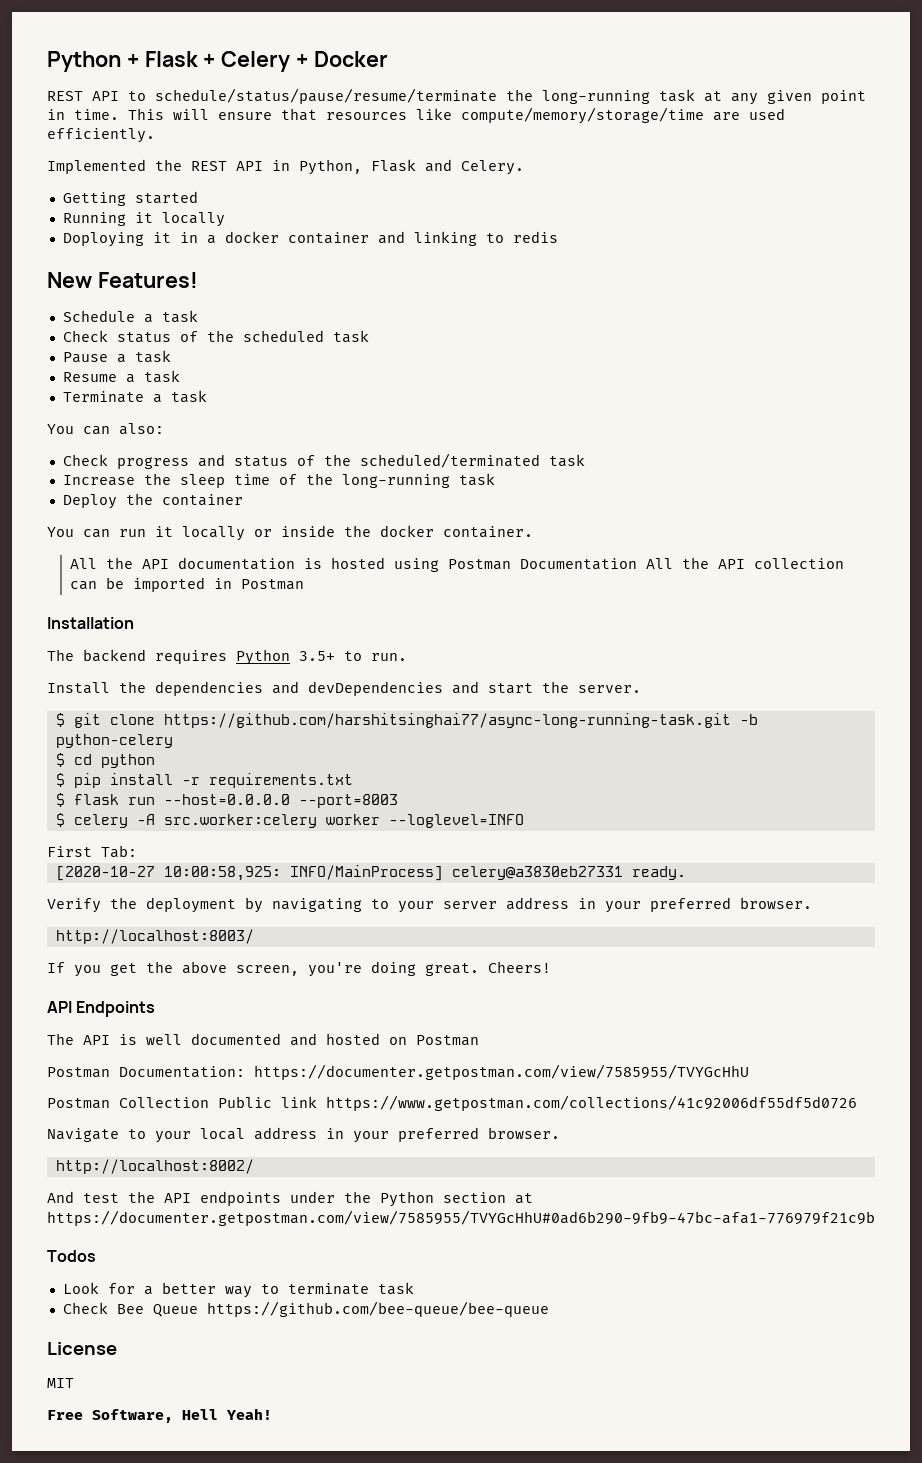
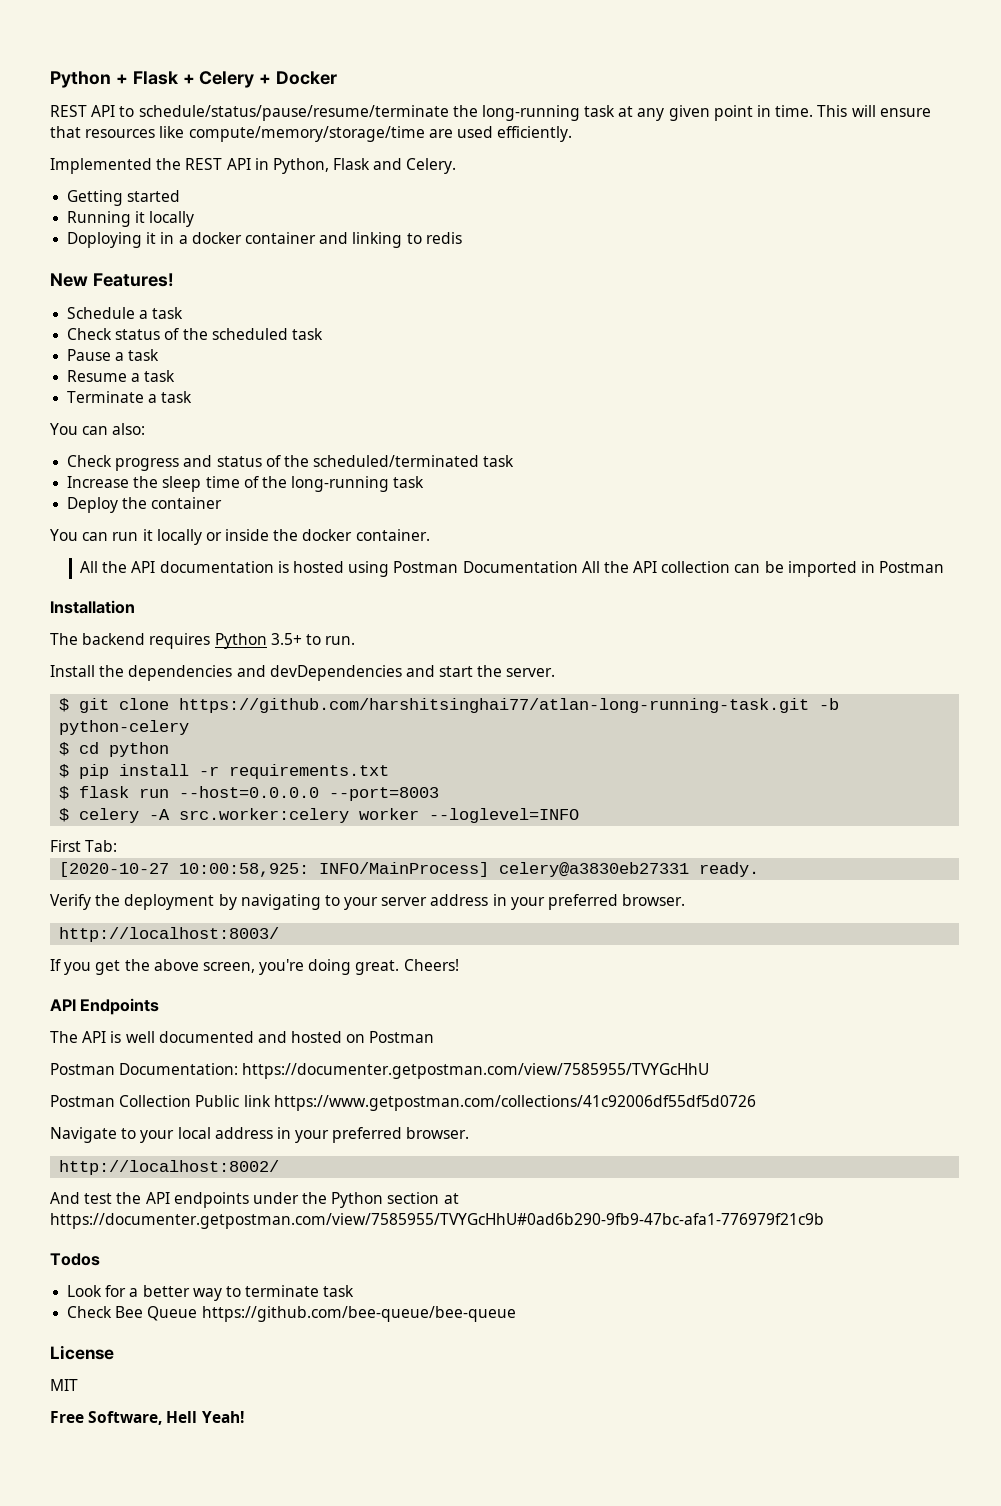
- $ git clone https://github.com/harshitsinghai77/async-long-running-task.git -b python-celery
+ $ git clone https://github.com/harshitsinghai77/atlan-long-running-task.git -b python-celery

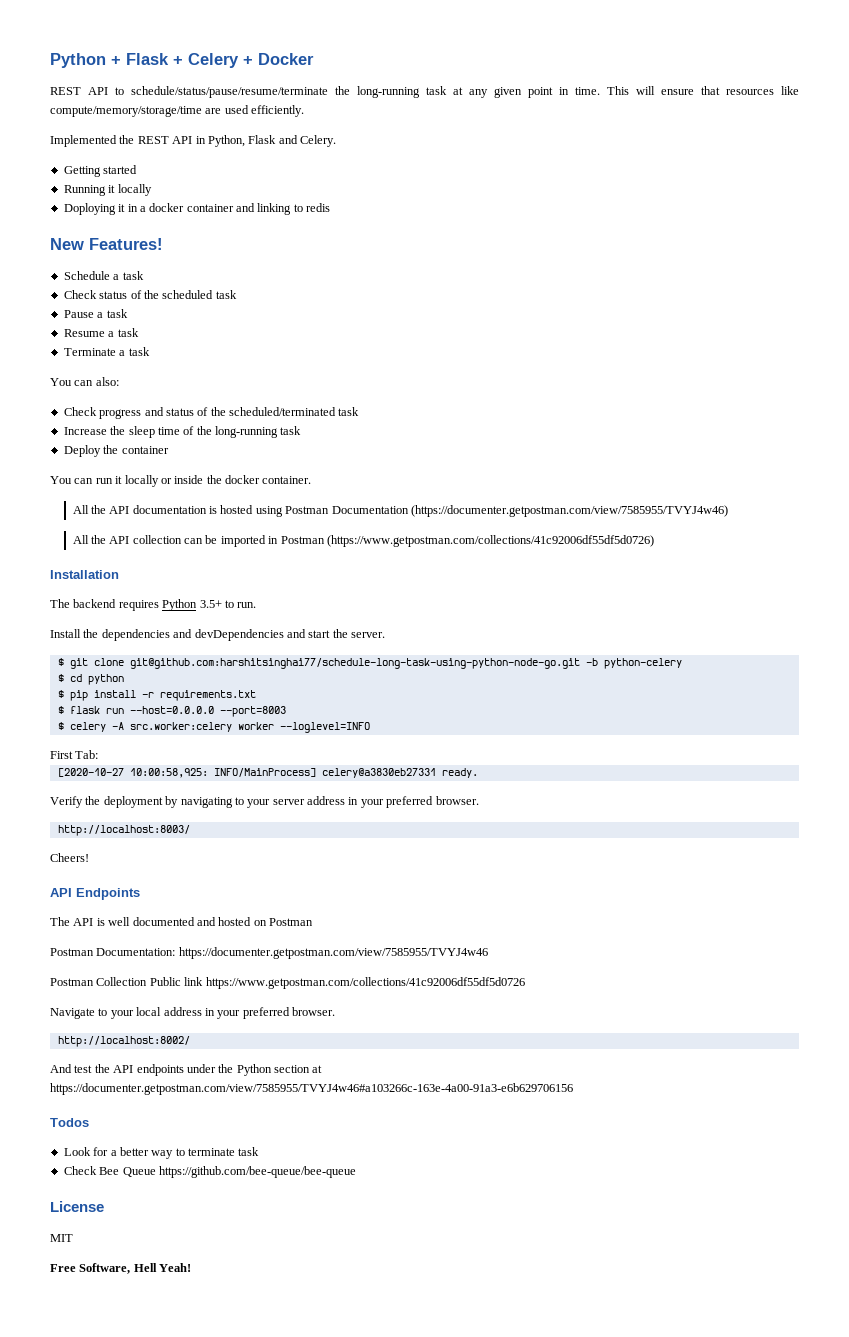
- All the API documentation is hosted using Postman Documentation All the API collection can be imported in Postman
+ All the API documentation is hosted using Postman Documentation (https://documenter.getpostman.com/view/7585955/TVYJ4w46)
+ All the API collection can be imported in Postman (https://www.getpostman.com/collections/41c92006df55df5d0726)
- $ git clone https://github.com/harshitsinghai77/atlan-long-running-task.git -b python-celery
+ $ git clone git@github.com:harshitsinghai77/schedule-long-task-using-python-node-go.git -b python-celery
- If you get the above screen, you're doing great.
- Postman Documentation: https://documenter.getpostman.com/view/7585955/TVYGcHhU
+ Postman Documentation: https://documenter.getpostman.com/view/7585955/TVYJ4w46
- And test the API endpoints under the Python section at https://documenter.getpostman.com/view/7585955/TVYGcHhU#0ad6b290-9fb9-47bc-afa1-776979f21c9b
+ And test the API endpoints under the Python section at https://documenter.getpostman.com/view/7585955/TVYJ4w46#a103266c-163e-4a00-91a3-e6b629706156

